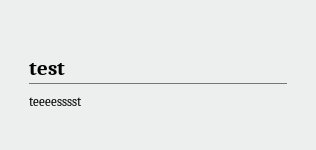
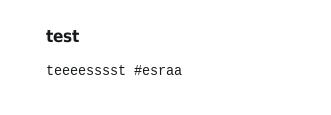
- teeeesssst
+ teeeesssst #esraa

